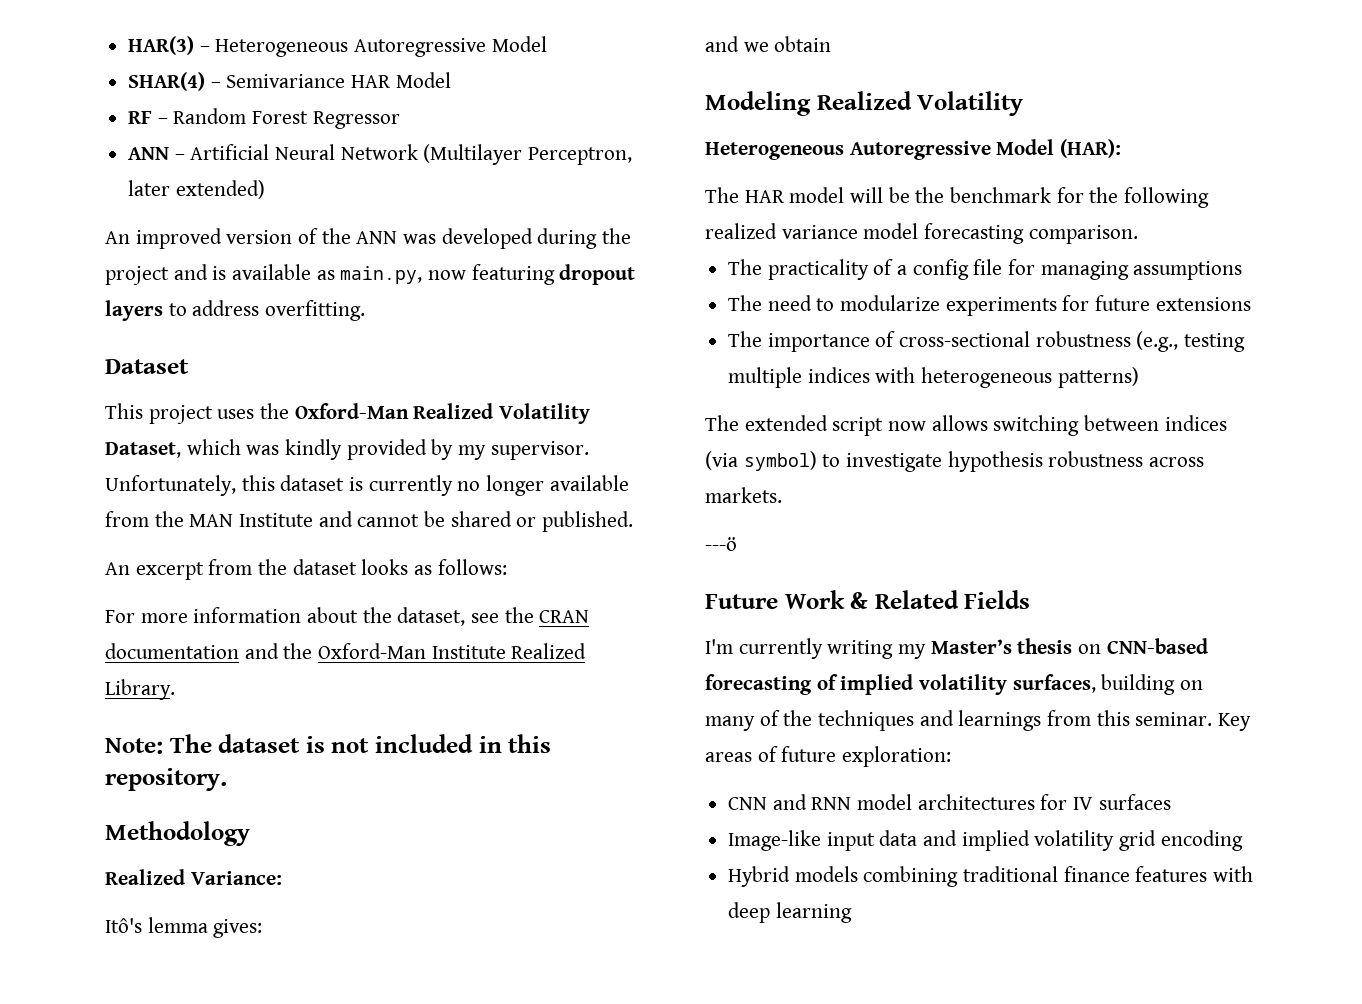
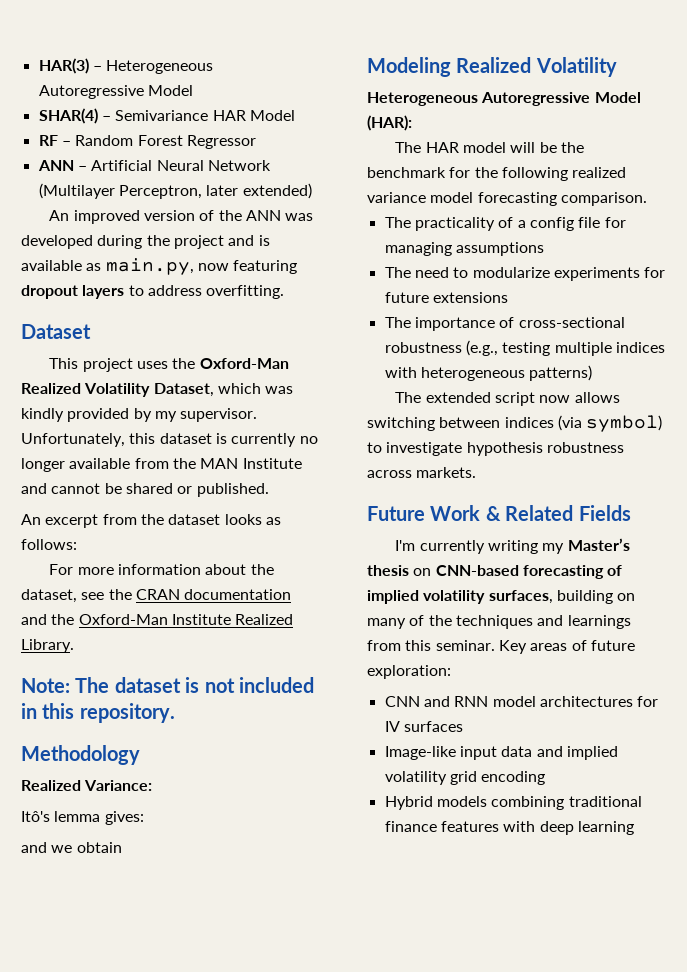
- ---ö

